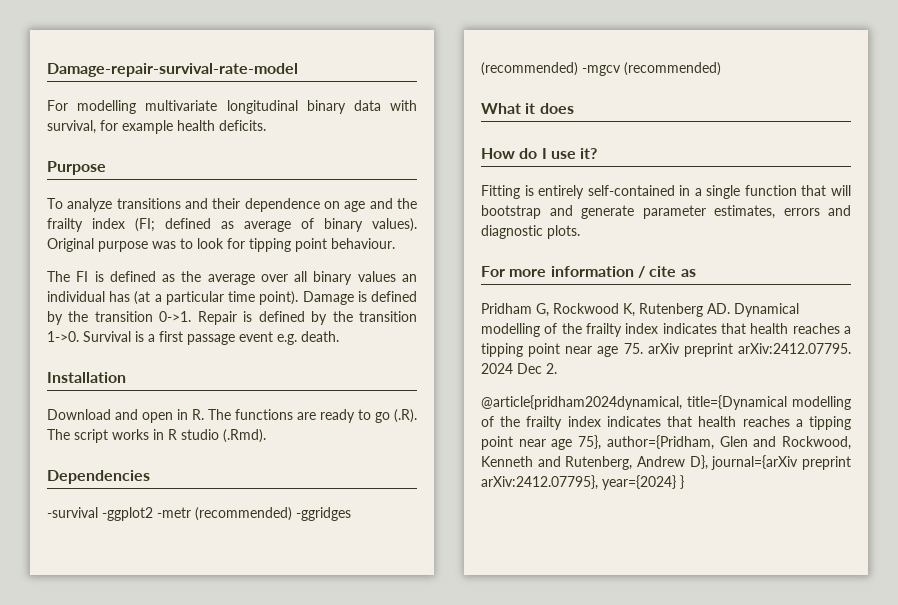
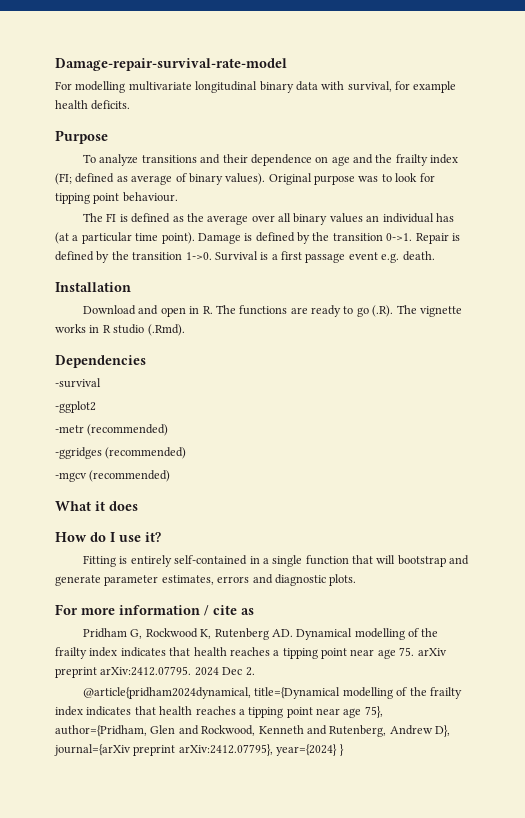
- Download and open in R. The functions are ready to go (.R). The script works in R studio (.Rmd).
+ Download and open in R. The functions are ready to go (.R). The vignette works in R studio (.Rmd).
- -survival -ggplot2 -metr (recommended) -ggridges (recommended) -mgcv (recommended)
+ -survival
+ -ggplot2
+ -metr (recommended)
+ -ggridges (recommended)
+ -mgcv (recommended)

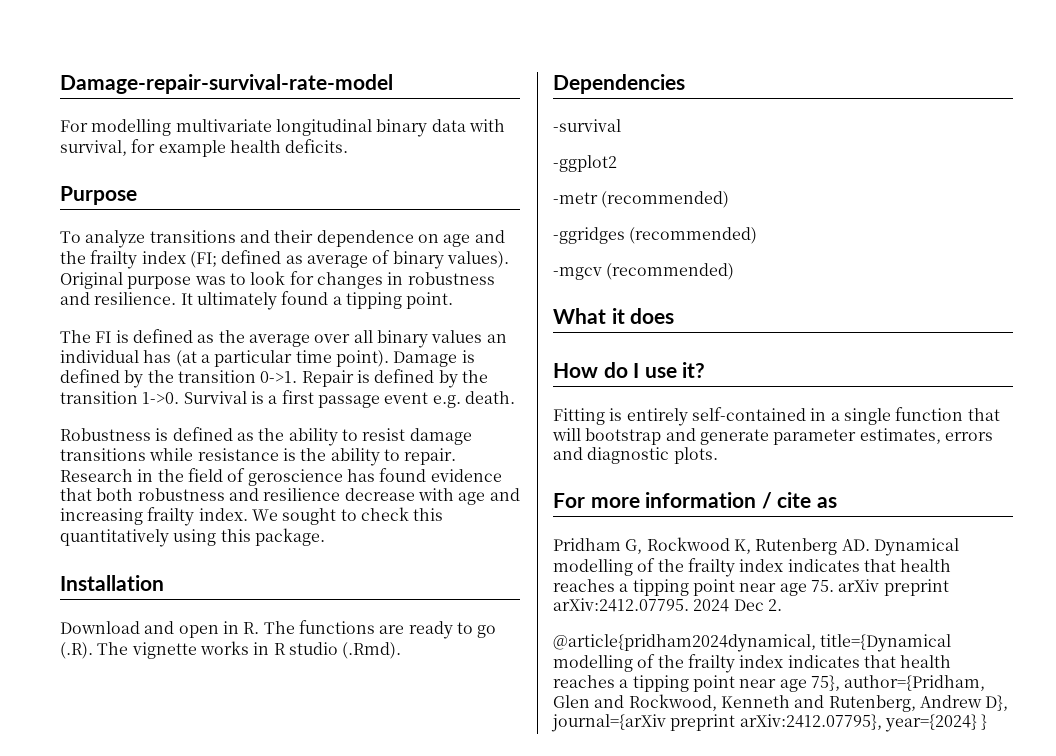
- Original purpose was to look for tipping point behaviour.
+ Original purpose was to look for changes in robustness and resilience. It ultimately found a tipping point.
+ Robustness is defined as the ability to resist damage transitions while resistance is the ability to repair. Research in the field of geroscience has found evidence that both robustness and resilience decrease with age and increasing frailty index. We sought to check this quantitatively using this package.

